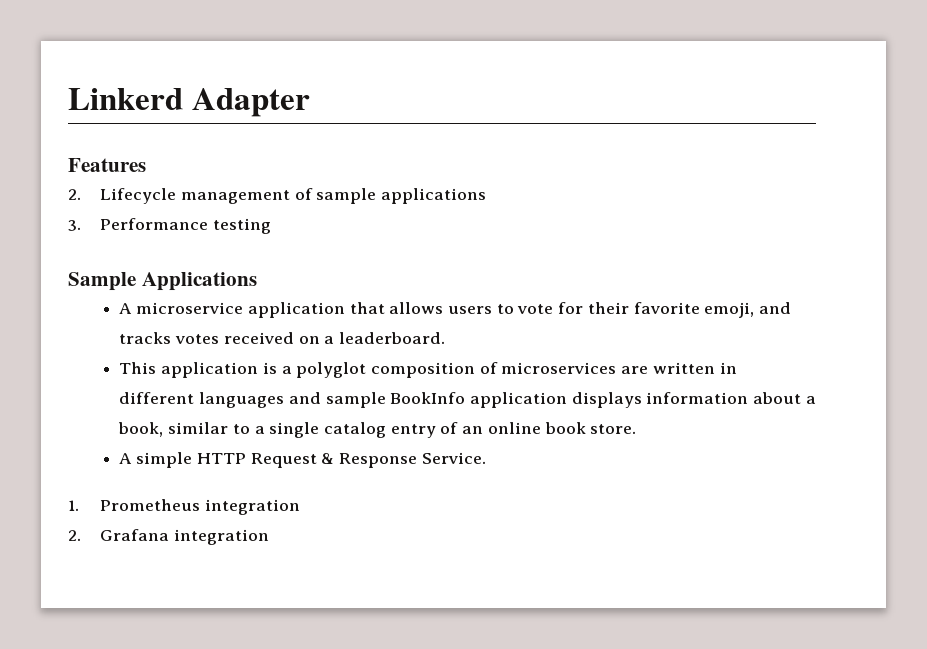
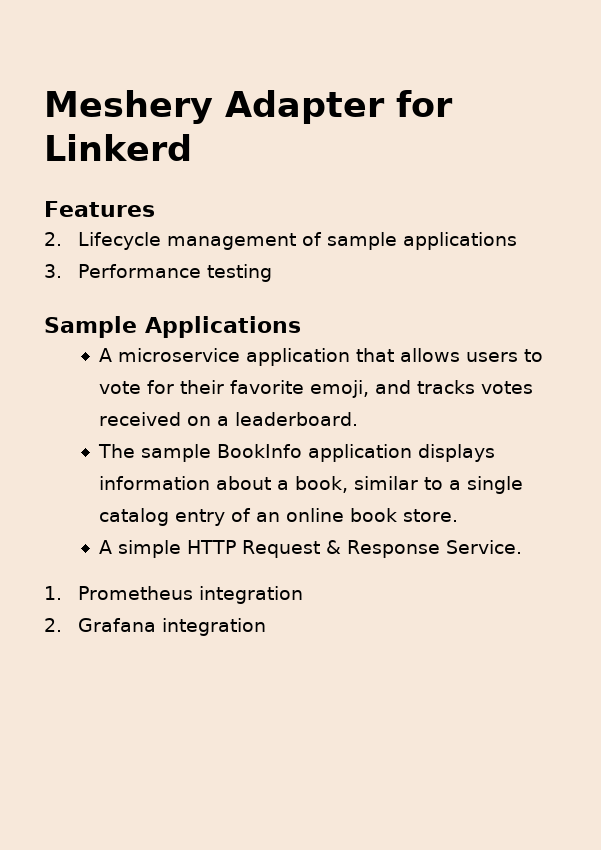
- Linkerd Adapter
+ Meshery Adapter for Linkerd
- This application is a polyglot composition of microservices are written in different languages and sample BookInfo application displays information about a book, similar to a single catalog entry of an online book store.
+ The sample BookInfo application displays information about a book, similar to a single catalog entry of an online book store.

